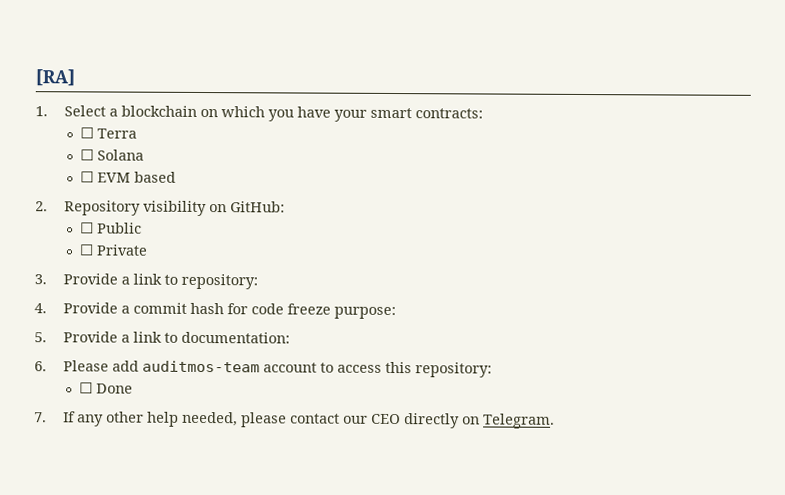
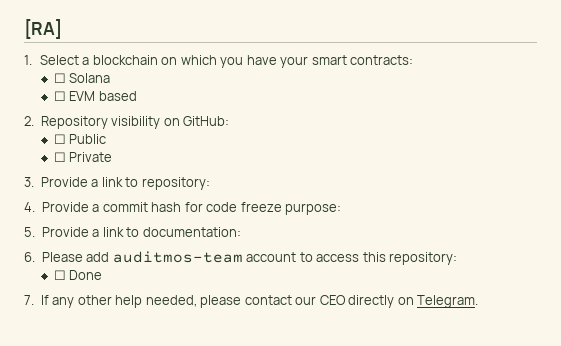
- ☐ Terra

